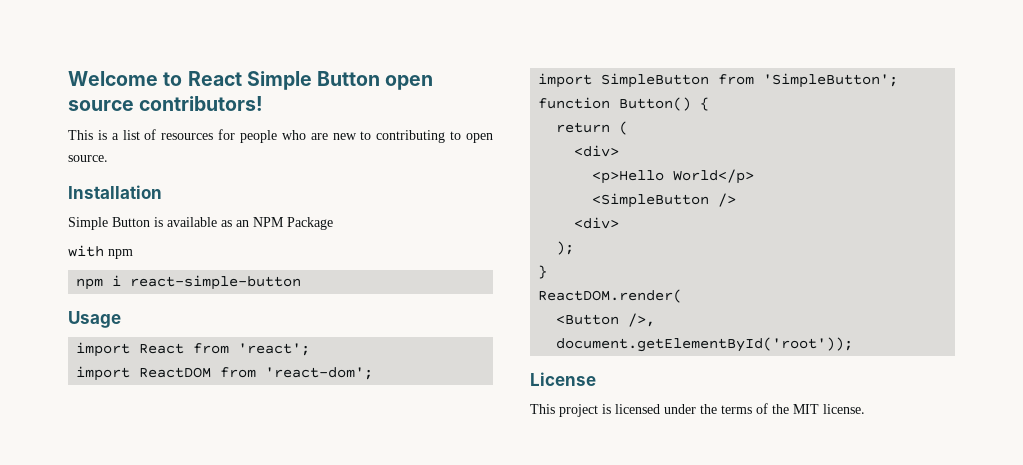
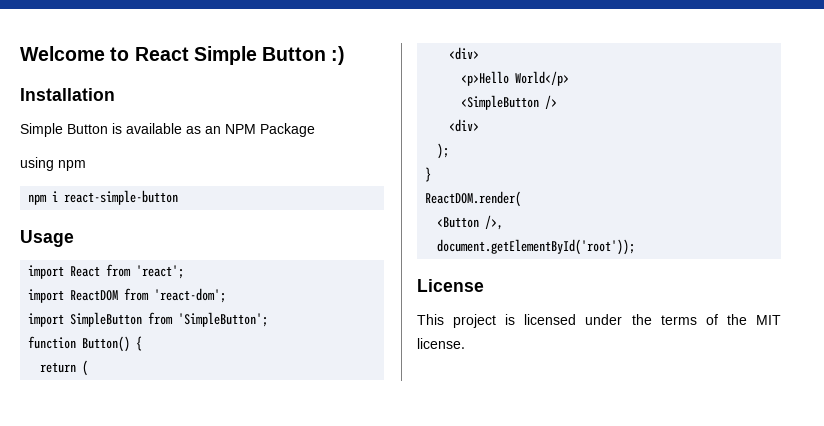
- Welcome to React Simple Button open source contributors!
- This is a list of resources for people who are new to contributing to open source.
+ Welcome to React Simple Button :)
- with npm
+ using npm

